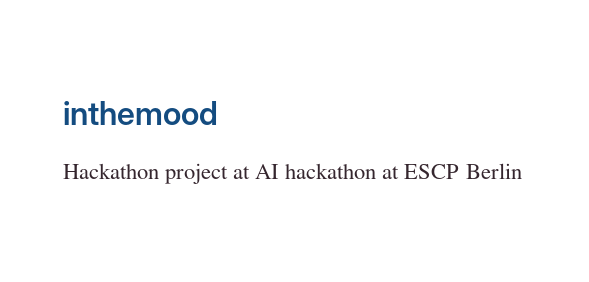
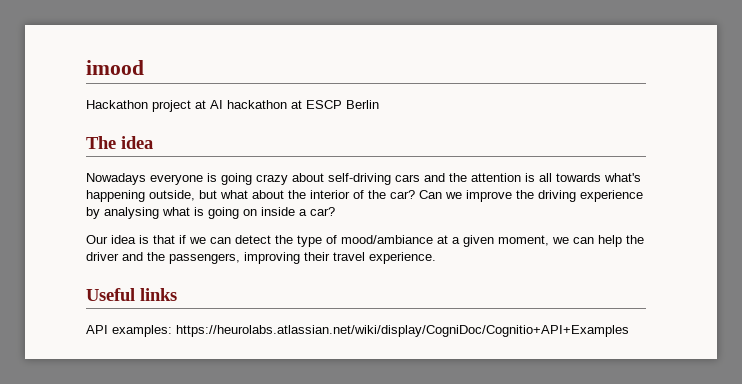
- inthemood
+ imood
+ The idea
+ Nowadays everyone is going crazy about self-driving cars and the attention is all towards what's happening outside, but what about the interior of the car? Can we improve the driving experience by analysing what is going on inside a car?
+ Our idea is that if we can detect the type of mood/ambiance at a given moment, we can help the driver and the passengers, improving their travel experience.
+ Useful links
+ API examples: https://heurolabs.atlassian.net/wiki/display/CogniDoc/Cognitio+API+Examples

